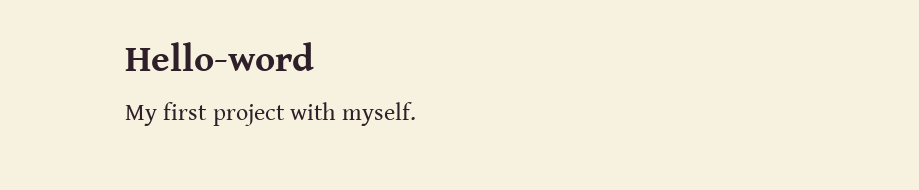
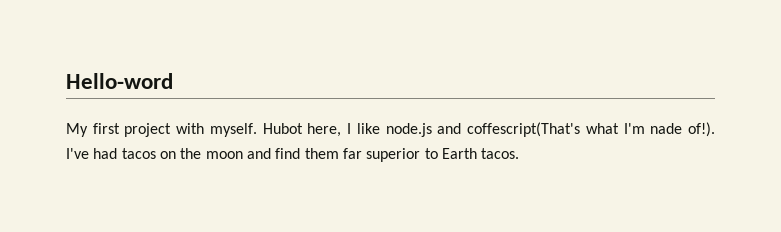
+ Hubot here, I like node.js and coffescript(That's what I'm nade of!). I've had tacos on the moon and find them far superior to Earth tacos.

